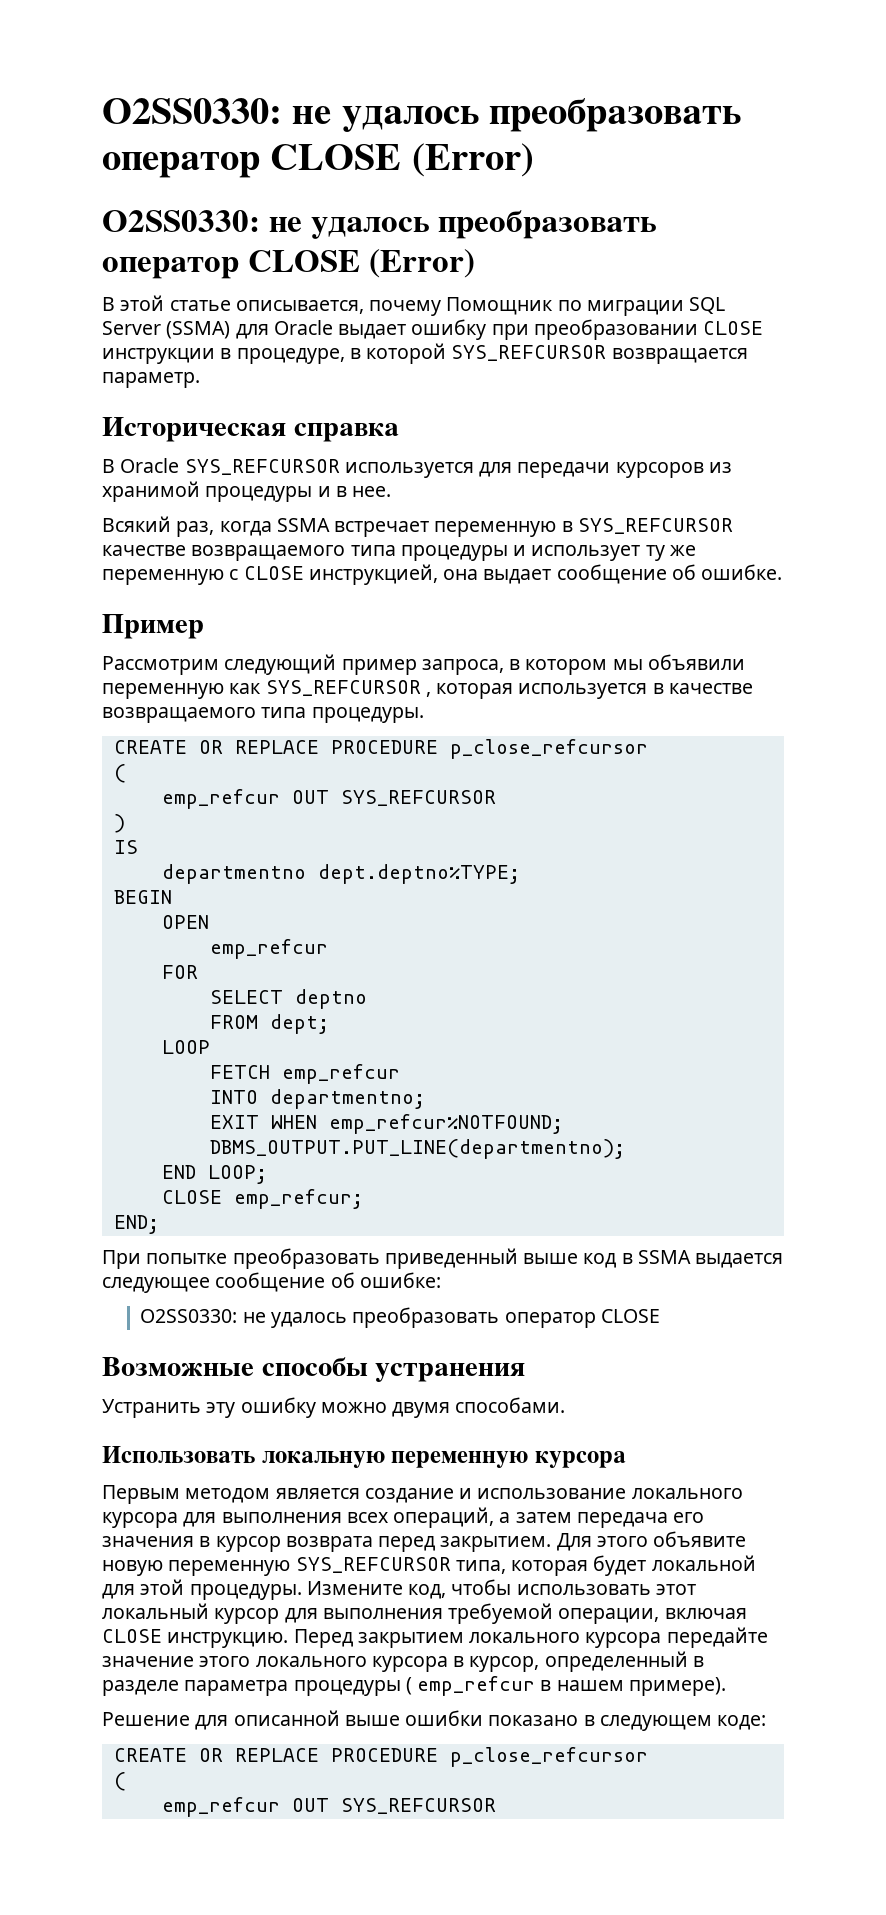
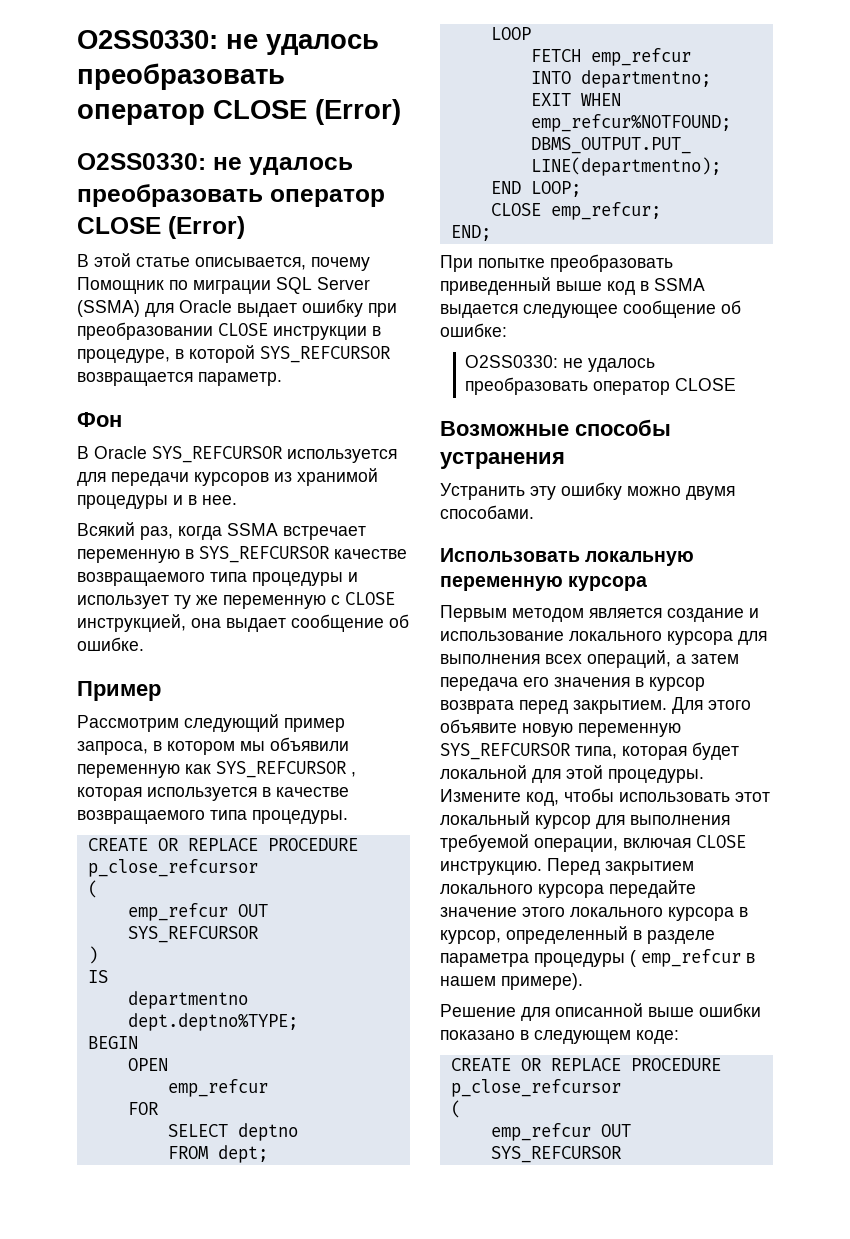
- Историческая справка
+ Фон

